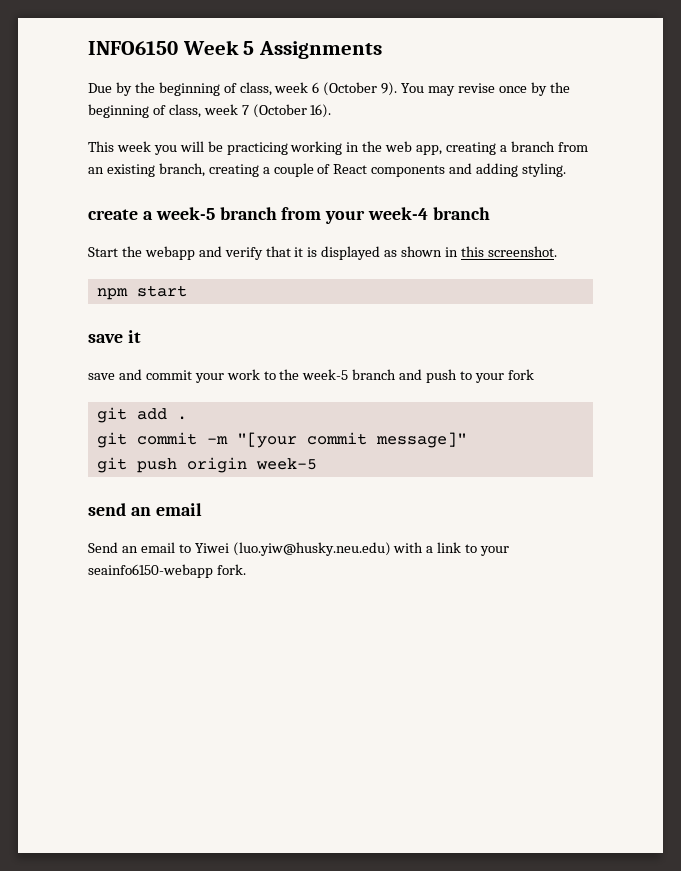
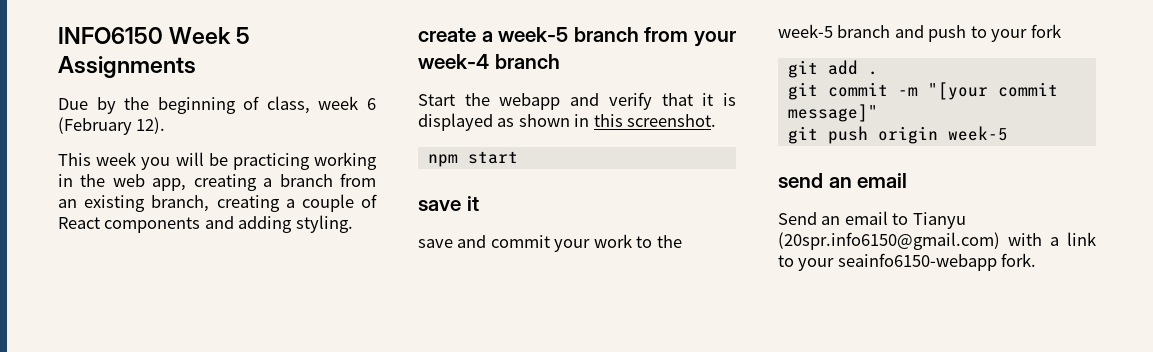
- Due by the beginning of class, week 6 (October 9). You may revise once by the beginning of class, week 7 (October 16).
+ Due by the beginning of class, week 6 (February 12).
- Send an email to Yiwei (luo.yiw@husky.neu.edu) with a link to your seainfo6150-webapp fork.
+ Send an email to Tianyu (20spr.info6150@gmail.com) with a link to your seainfo6150-webapp fork.

